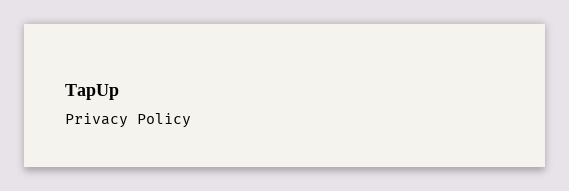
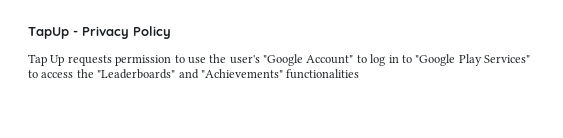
- TapUp
- Privacy Policy
+ TapUp - Privacy Policy
+ Tap Up requests permission to use the user's "Google Account" to log in to "Google Play Services" to access the "Leaderboards" and "Achievements" functionalities

